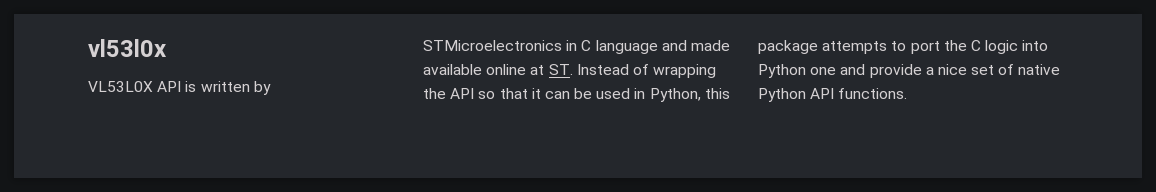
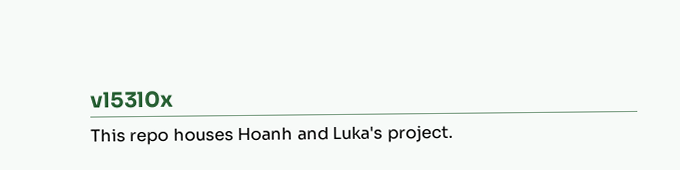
- VL53L0X API is written by STMicroelectronics in C language and made available online at ST. Instead of wrapping the API so that it can be used in Python, this package attempts to port the C logic into Python one and provide a nice set of native Python API functions.
+ This repo houses Hoanh and Luka's project.

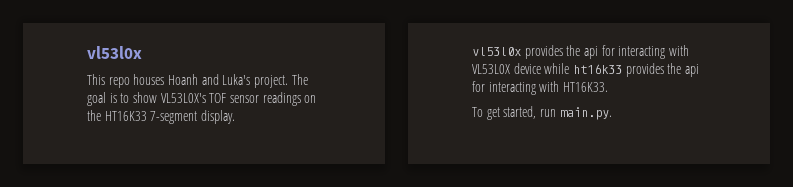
+ The goal is to show VL53L0X's TOF sensor readings on the HT16K33 7-segment display.
+ vl53l0x provides the api for interacting with VL53L0X device while ht16k33 provides the api for interacting with HT16K33.
+ To get started, run main.py.

